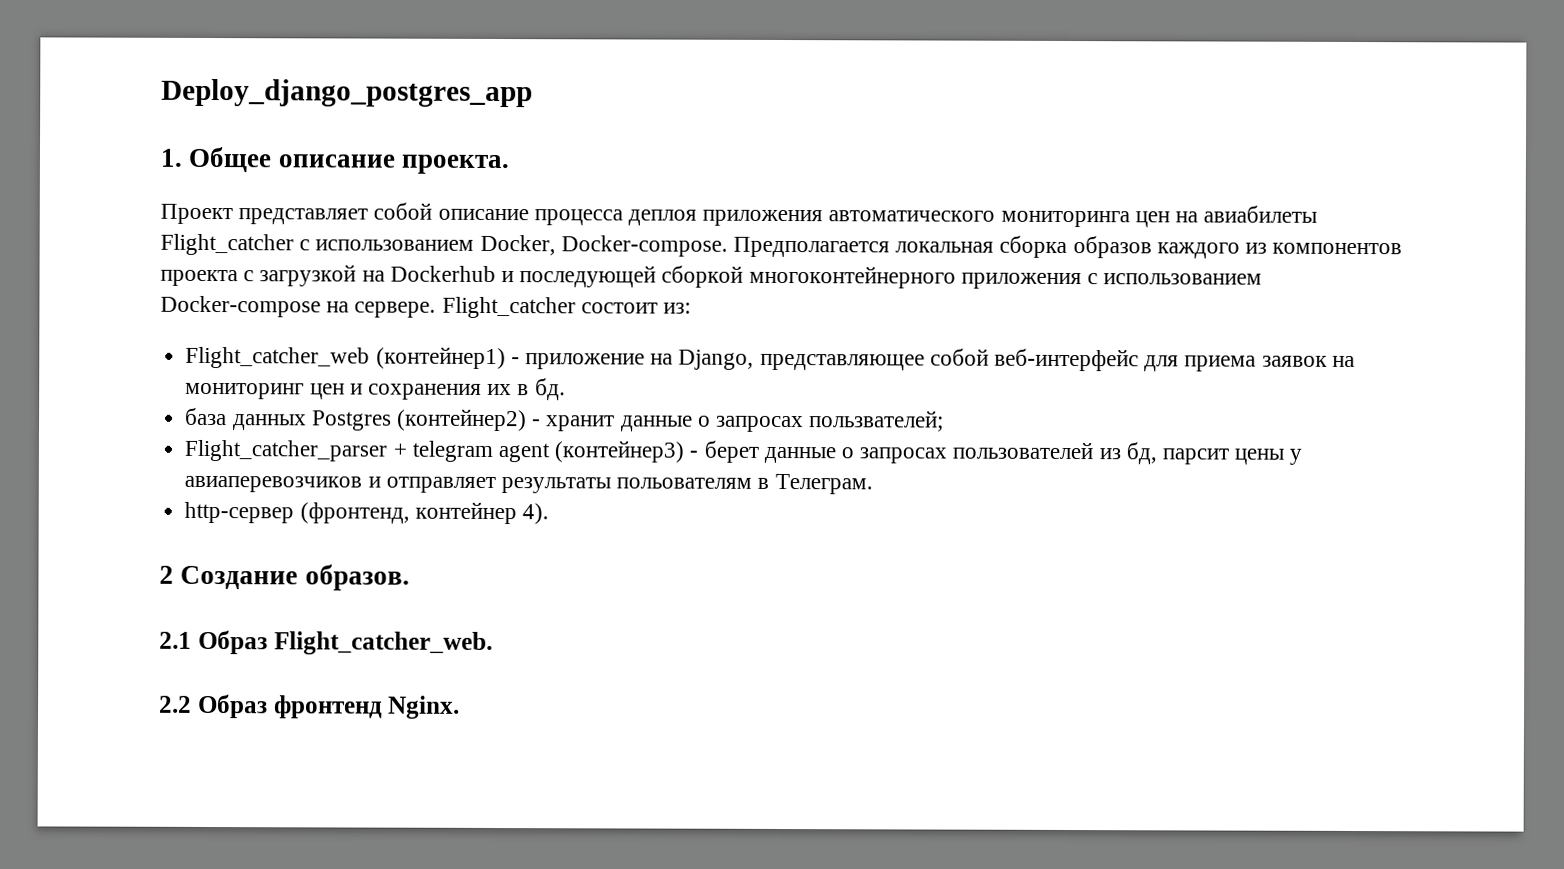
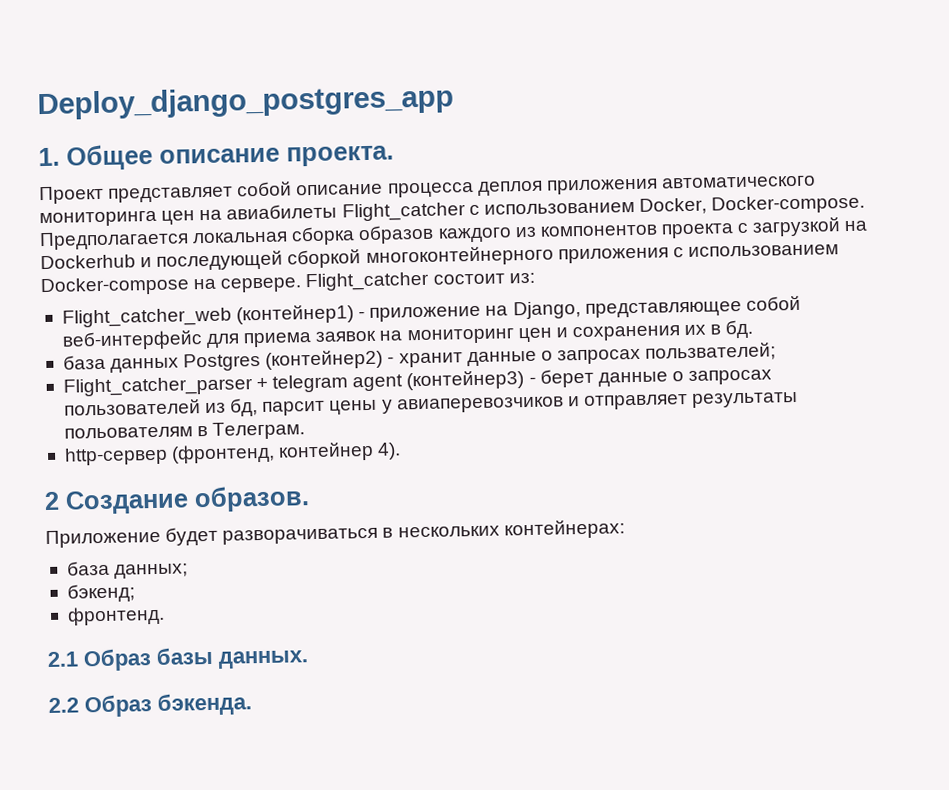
+ Приложение будет разворачиваться в нескольких контейнерах:
+ база данных;
+ бэкенд;
+ фронтенд.
- 2.1 Образ Flight_catcher_web.
+ 2.1 Образ базы данных.
- 2.2 Образ фронтенд Nginx.
+ 2.2 Образ бэкенда.

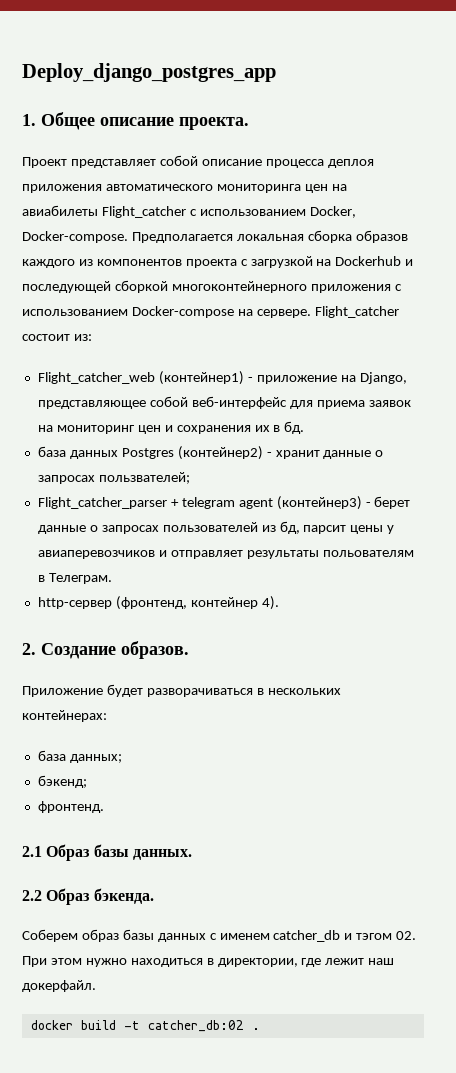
- 2 Создание образов.
+ 2. Создание образов.
+ Соберем образ базы данных с именем catcher_db и тэгом 02. При этом нужно находиться в директории, где лежит наш докерфайл.
+ docker build -t catcher_db:02 .

